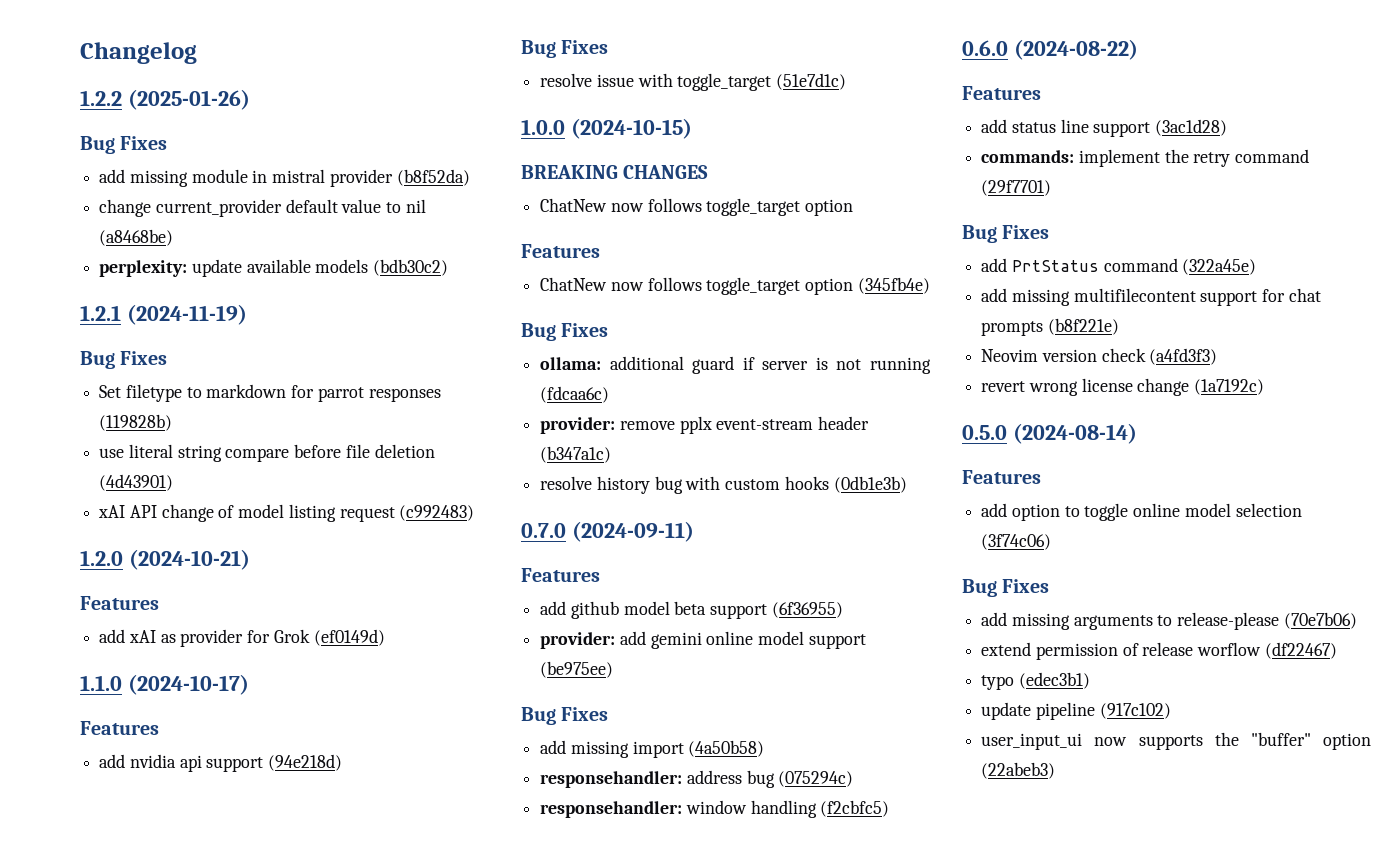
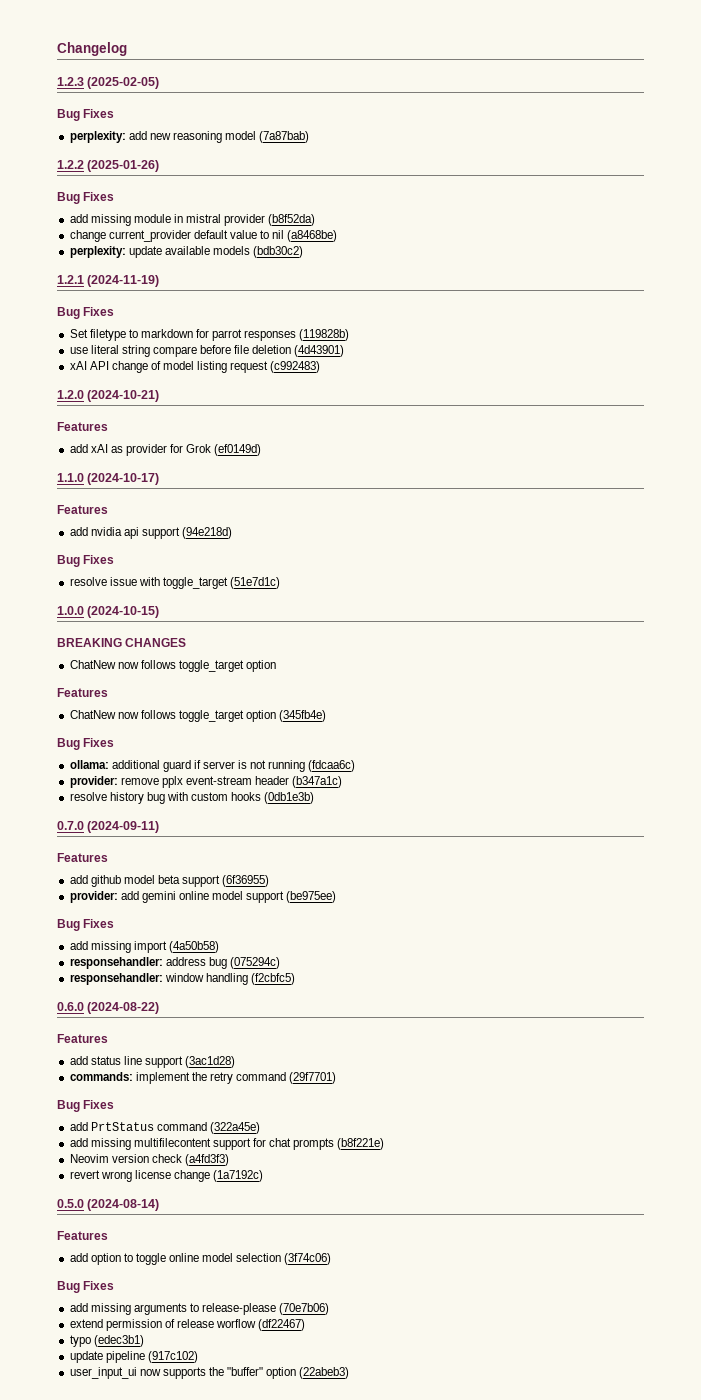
+ 1.2.3 (2025-02-05)
+ Bug Fixes
+ perplexity: add new reasoning model (7a87bab)

